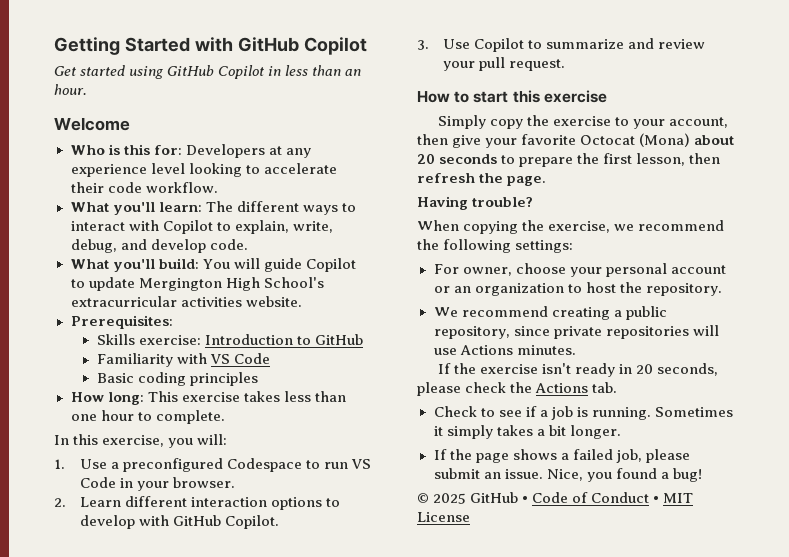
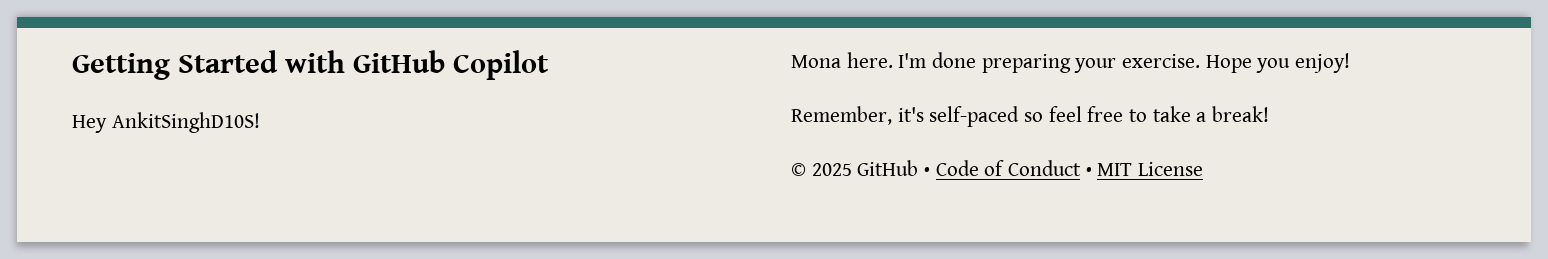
- Get started using GitHub Copilot in less than an hour.
- Welcome
- Who is this for: Developers at any experience level looking to accelerate their code workflow.
- What you'll learn: The different ways to interact with Copilot to explain, write, debug, and develop code.
- What you'll build: You will guide Copilot to update Mergington High School's extracurricular activities website.
- Prerequisites:
- Skills exercise: Introduction to GitHub
- Familiarity with VS Code
- Basic coding principles
- How long: This exercise takes less than one hour to complete.
- In this exercise, you will:
- 1. Use a preconfigured Codespace to run VS Code in your browser.
- 2. Learn different interaction options to develop with GitHub Copilot.
- 3. Use Copilot to summarize and review your pull request.
- How to start this exercise
- Simply copy the exercise to your account, then give your favorite Octocat (Mona) about 20 seconds to prepare the first lesson, then refresh the page.
- Having trouble?
- When copying the exercise, we recommend the following settings:
- For owner, choose your personal account or an organization to host the repository.
- We recommend creating a public repository, since private repositories will use Actions minutes.
- If the exercise isn't ready in 20 seconds, please check the Actions tab.
- Check to see if a job is running. Sometimes it simply takes a bit longer.
- If the page shows a failed job, please submit an issue. Nice, you found a bug!
+ Hey AnkitSinghD10S!
+ Mona here. I'm done preparing your exercise. Hope you enjoy!
+ Remember, it's self-paced so feel free to take a break!

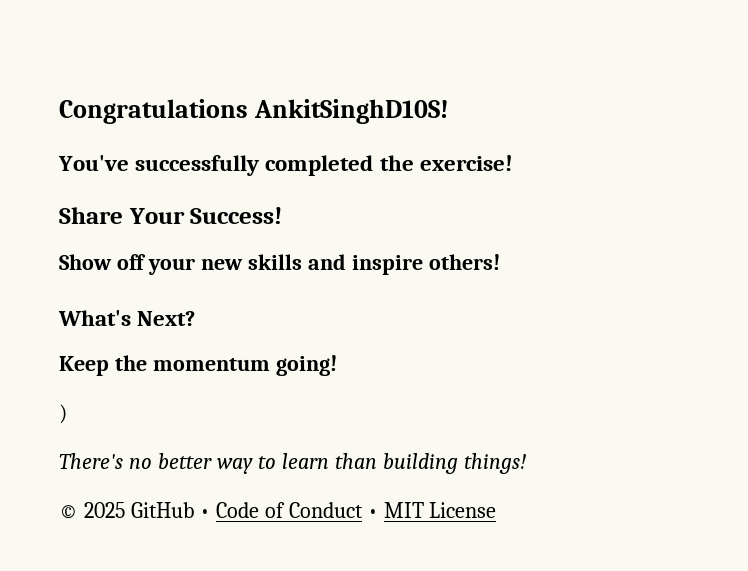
- Getting Started with GitHub Copilot
- Hey AnkitSinghD10S!
- Mona here. I'm done preparing your exercise. Hope you enjoy!
- Remember, it's self-paced so feel free to take a break!
+ Congratulations AnkitSinghD10S!
+ You've successfully completed the exercise!
+ Share Your Success!
+ Show off your new skills and inspire others!
+ What's Next?
+ Keep the momentum going!
+ )
+ There's no better way to learn than building things!

